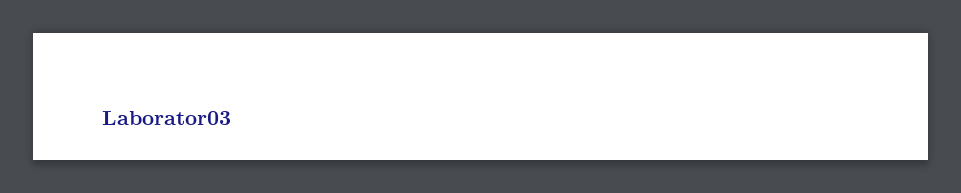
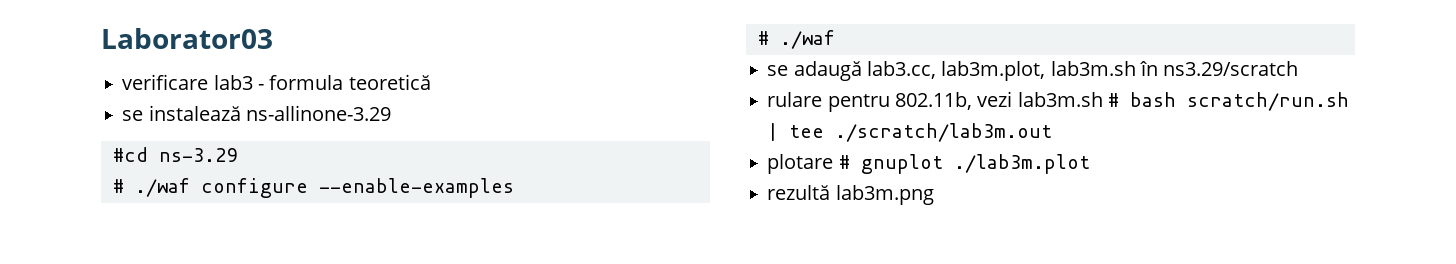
+ verificare lab3 - formula teoretică
+ se instalează ns-allinone-3.29
+ #cd ns-3.29
+ # ./waf configure --enable-examples
+ # ./waf
+ se adaugă lab3.cc, lab3m.plot, lab3m.sh în ns3.29/scratch
+ rulare pentru 802.11b, vezi lab3m.sh # bash scratch/run.sh | tee ./scratch/lab3m.out
+ plotare # gnuplot ./lab3m.plot
+ rezultă lab3m.png

